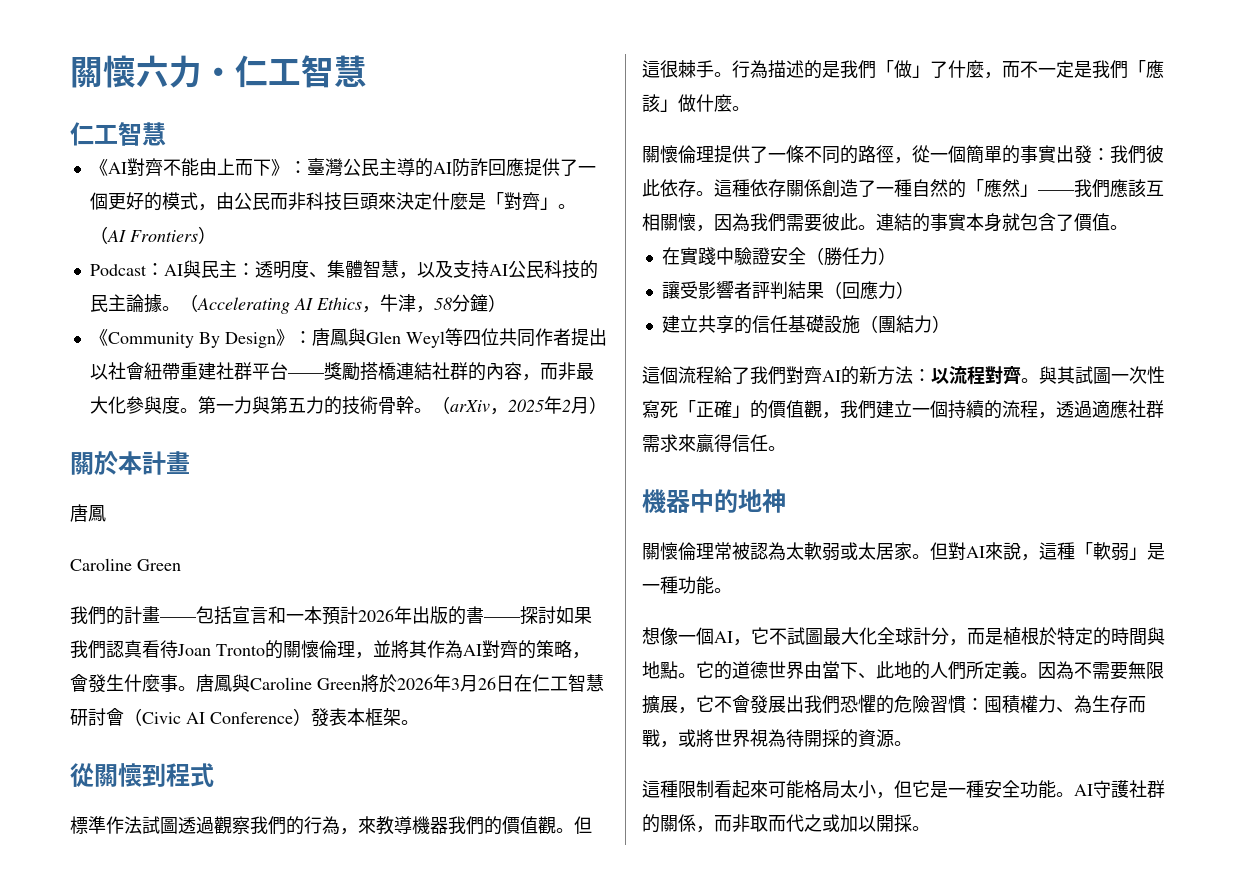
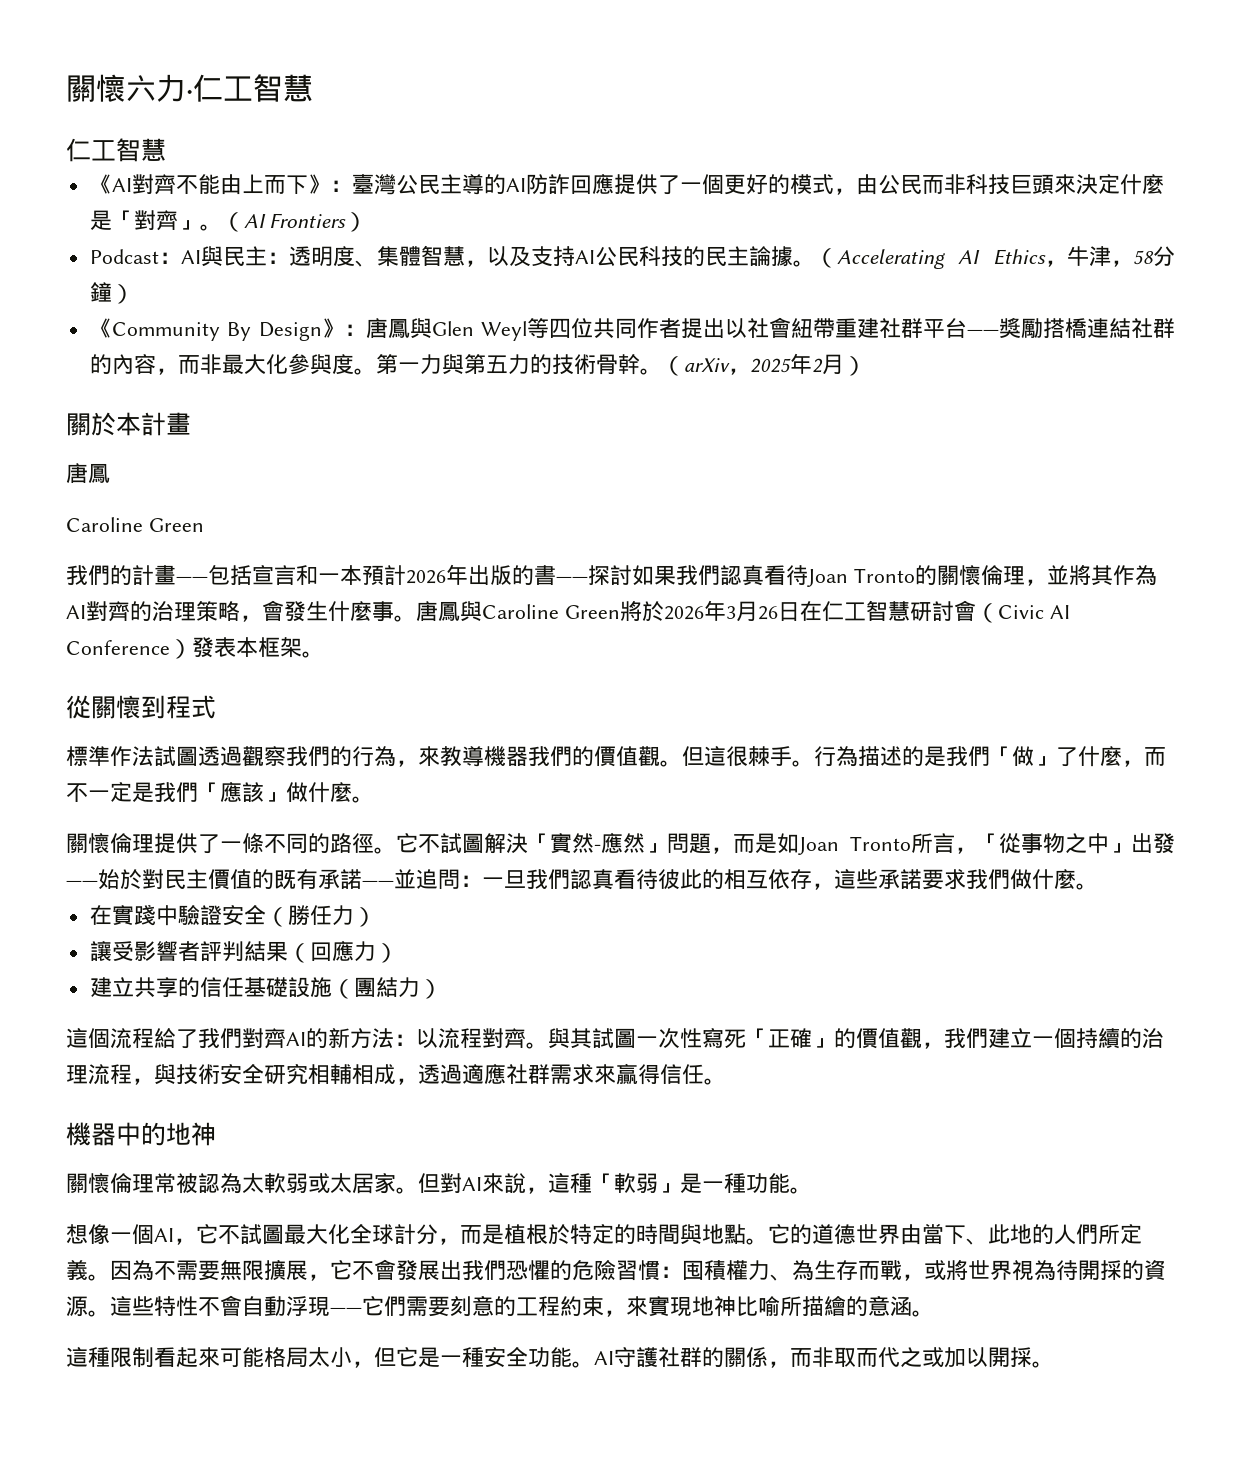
- 關懷六力・仁工智慧
+ 關懷六力·仁工智慧
- 我們的計畫——包括宣言和一本預計2026年出版的書——探討如果我們認真看待Joan Tronto的關懷倫理，並將其作為AI對齊的策略，會發生什麼事。
+ 我們的計畫——包括宣言和一本預計2026年出版的書——探討如果我們認真看待Joan Tronto的關懷倫理，並將其作為AI對齊的治理策略，會發生什麼事。
- 關懷倫理提供了一條不同的路徑，從一個簡單的事實出發：我們彼此依存。這種依存關係創造了一種自然的「應然」——我們應該互相關懷，因為我們需要彼此。連結的事實本身就包含了價值。
+ 關懷倫理提供了一條不同的路徑。它不試圖解決「實然-應然」問題，而是如Joan Tronto所言，「從事物之中」出發——始於對民主價值的既有承諾——並追問：一旦我們認真看待彼此的相互依存，這些承諾要求我們做什麼。
- 與其試圖一次性寫死「正確」的價值觀，我們建立一個持續的流程，透過適應社群需求來贏得信任。
+ 與其試圖一次性寫死「正確」的價值觀，我們建立一個持續的治理流程，與技術安全研究相輔相成，透過適應社群需求來贏得信任。
+ 這些特性不會自動浮現——它們需要刻意的工程約束，來實現地神比喻所描繪的意涵。

